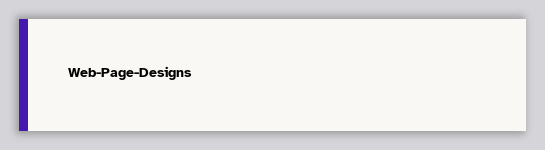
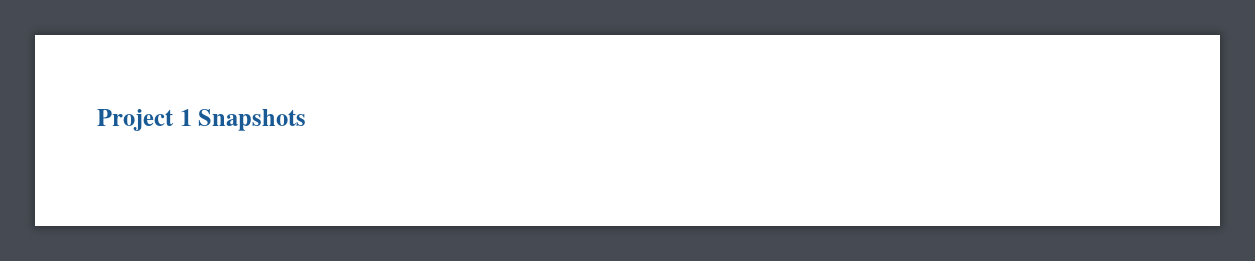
- Web-Page-Designs
+ Project 1 Snapshots

